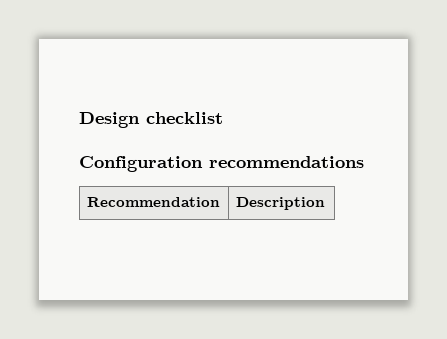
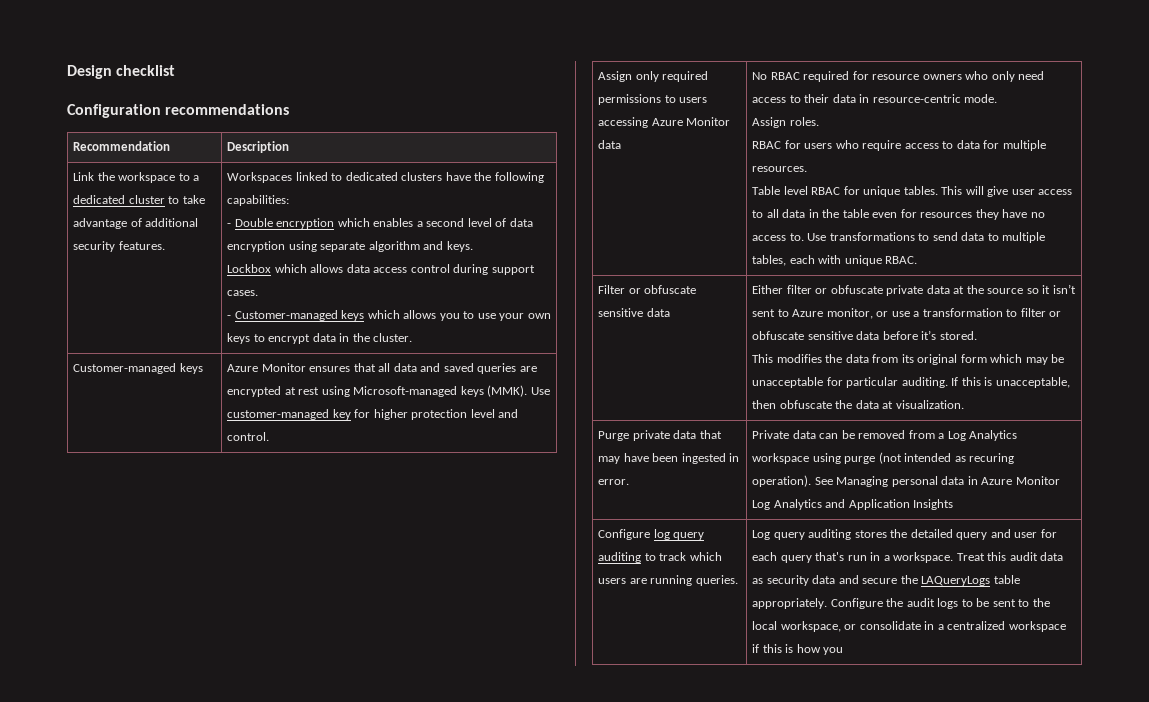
+ Link the workspace to a dedicated cluster to take advantage of additional security features. | Workspaces linked to dedicated clusters have the following capabilities:
+ - Double encryption which enables a second level of data encryption using separate algorithm and keys.
+ Lockbox which allows data access control during support cases.
+ - Customer-managed keys which allows you to use your own keys to encrypt data in the cluster.
+ Customer-managed keys | Azure Monitor ensures that all data and saved queries are encrypted at rest using Microsoft-managed keys (MMK). Use customer-managed key for higher protection level and control.
+ Assign only required permissions to users accessing Azure Monitor data | No RBAC required for resource owners who only need access to their data in resource-centric mode.
+ Assign roles.
+ RBAC for users who require access to data for multiple resources.
+ Table level RBAC for unique tables. This will give user access to all data in the table even for resources they have no access to. Use transformations to send data to multiple tables, each with unique RBAC.
+ Filter or obfuscate sensitive data | Either filter or obfuscate private data at the source so it isn’t sent to Azure monitor, or use a transformation to filter or obfuscate sensitive data before it’s stored.
+ This modifies the data from its original form which may be unacceptable for particular auditing. If this is unacceptable, then obfuscate the data at visualization.
+ Purge private data that may have been ingested in error. | Private data can be removed from a Log Analytics workspace using purge (not intended as recuring operation). See Managing personal data in Azure Monitor Log Analytics and Application Insights
+ Configure log query auditing to track which users are running queries. | Log query auditing stores the detailed query and user for each query that's run in a workspace. Treat this audit data as security data and secure the LAQueryLogs table appropriately. Configure the audit logs to be sent to the local workspace, or consolidate in a centralized workspace if this is how you

